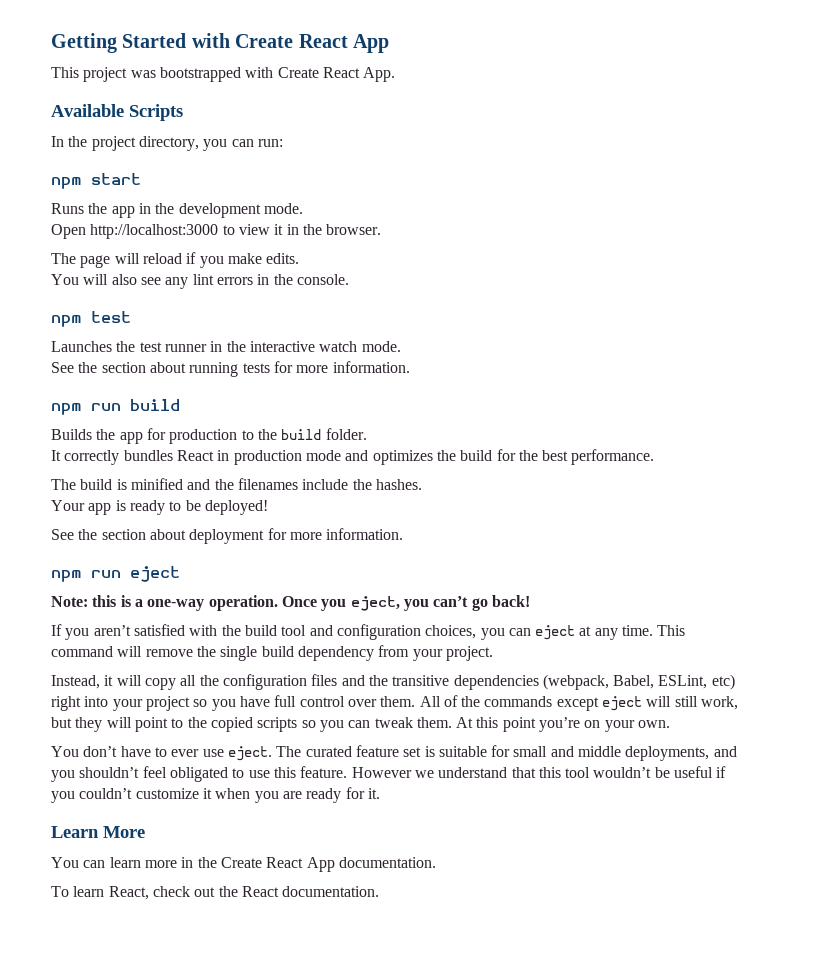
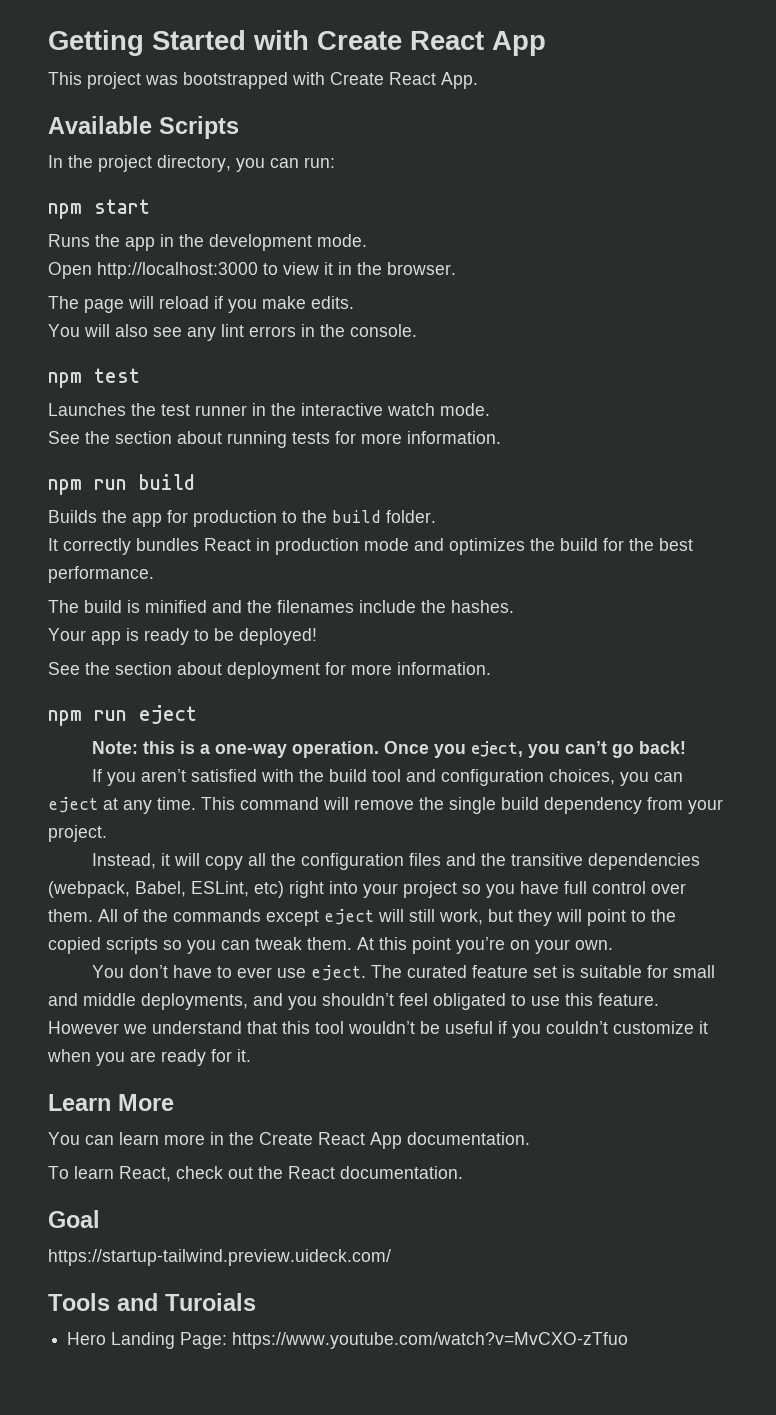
+ Goal
+ https://startup-tailwind.preview.uideck.com/
+ Tools and Turoials
+ Hero Landing Page: https://www.youtube.com/watch?v=MvCXO-zTfuo

